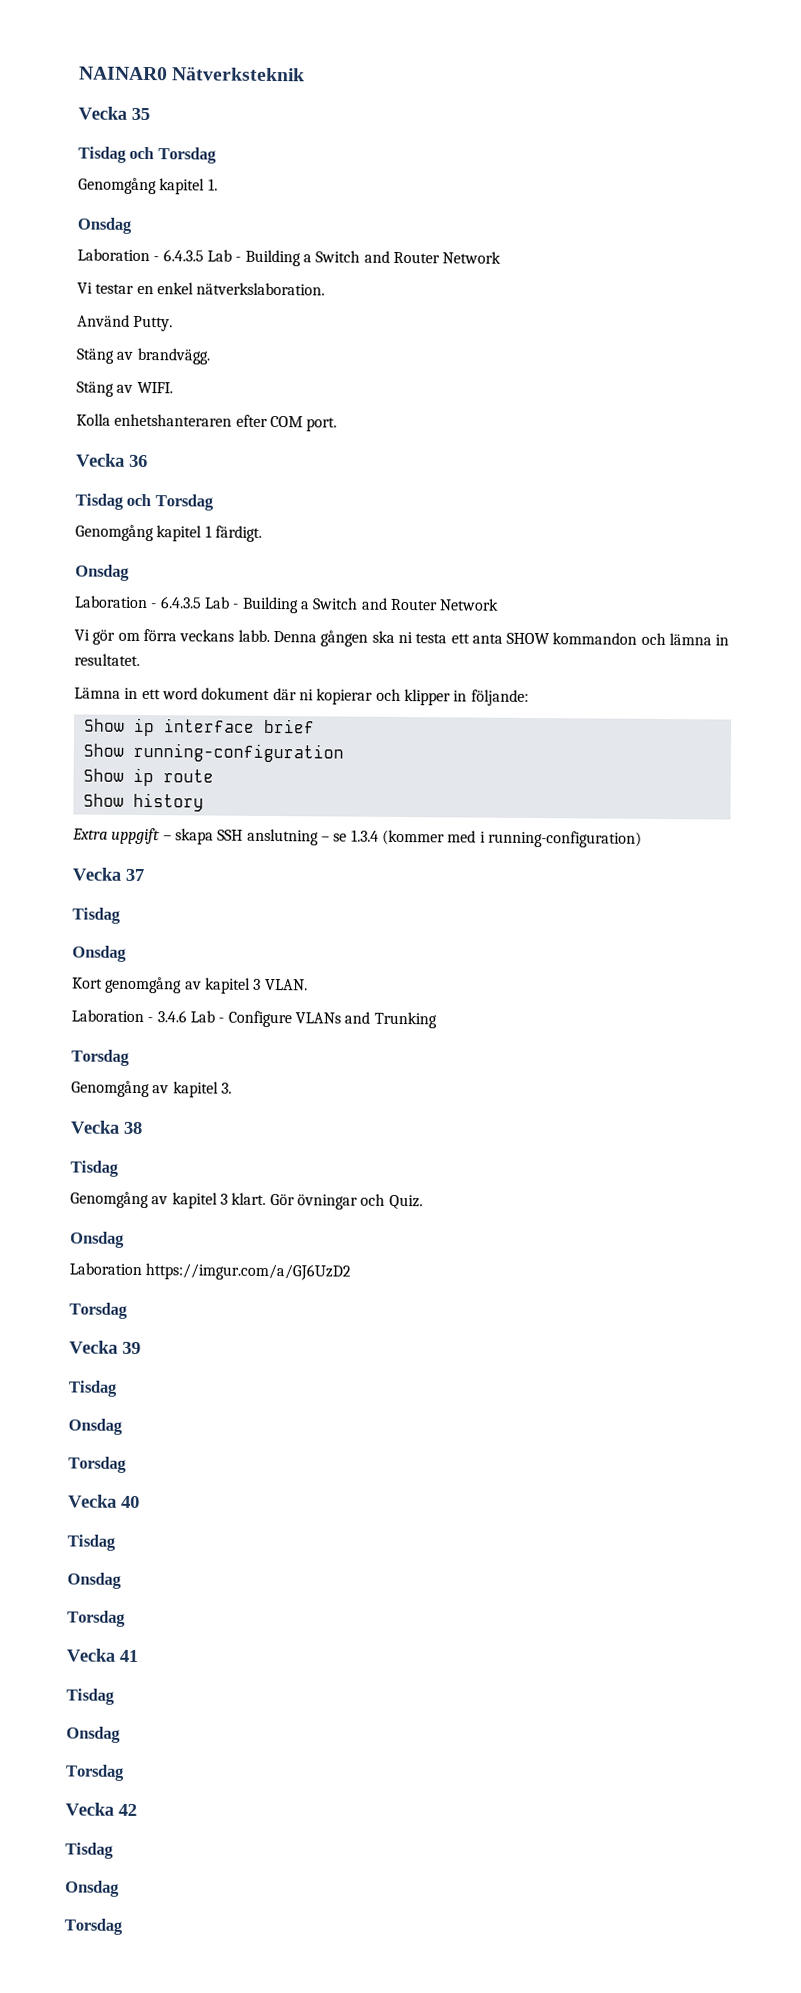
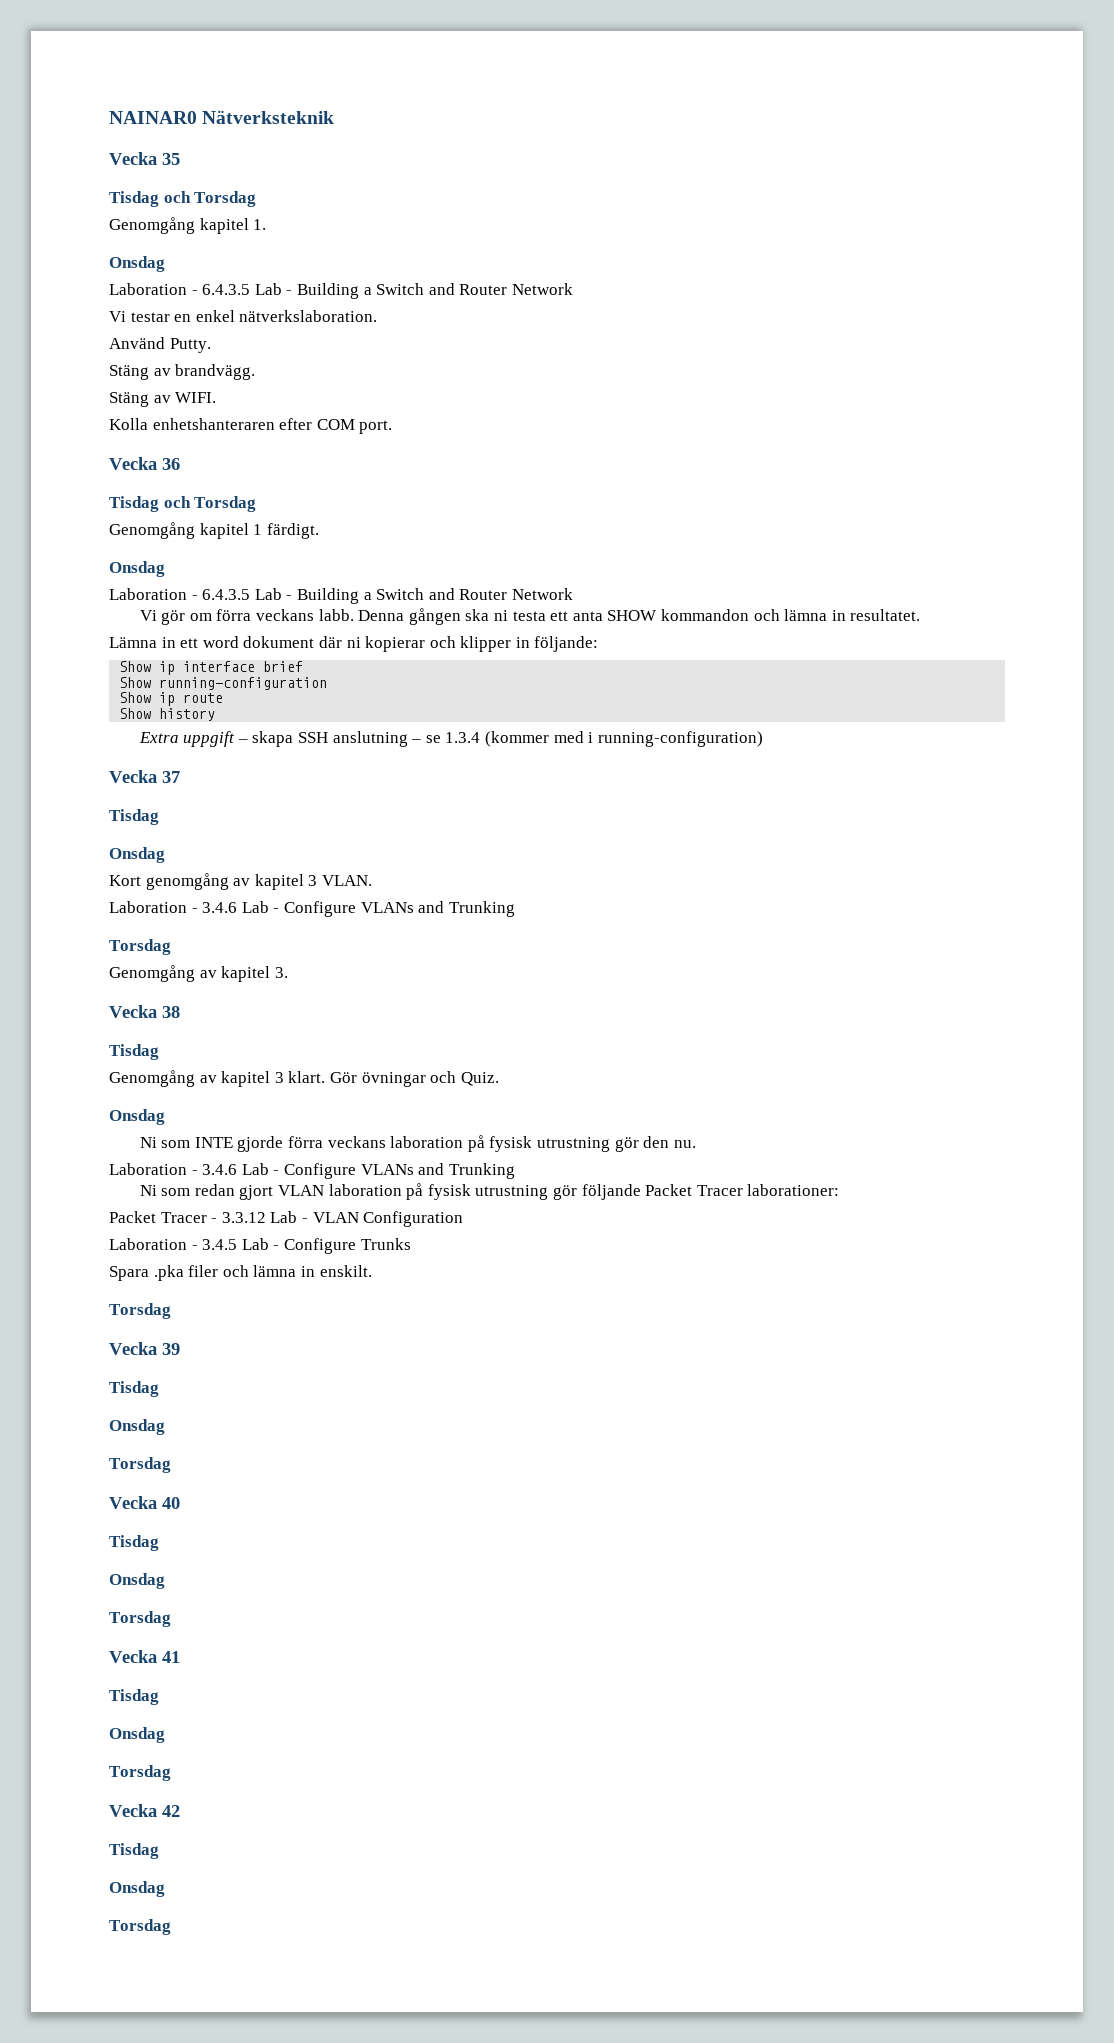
- Laboration https://imgur.com/a/GJ6UzD2
+ Ni som INTE gjorde förra veckans laboration på fysisk utrustning gör den nu.
+ Laboration - 3.4.6 Lab - Configure VLANs and Trunking
+ Ni som redan gjort VLAN laboration på fysisk utrustning gör följande Packet Tracer laborationer:
+ Packet Tracer - 3.3.12 Lab - VLAN Configuration
+ Laboration - 3.4.5 Lab - Configure Trunks
+ Spara .pka filer och lämna in enskilt.

